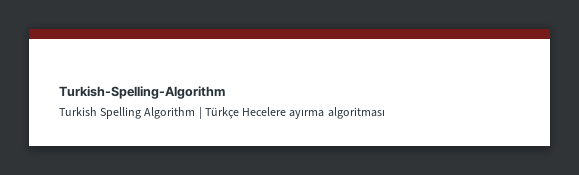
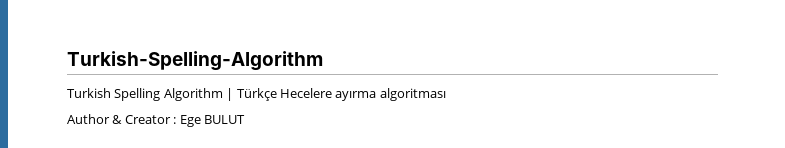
+ Author & Creator : Ege BULUT

